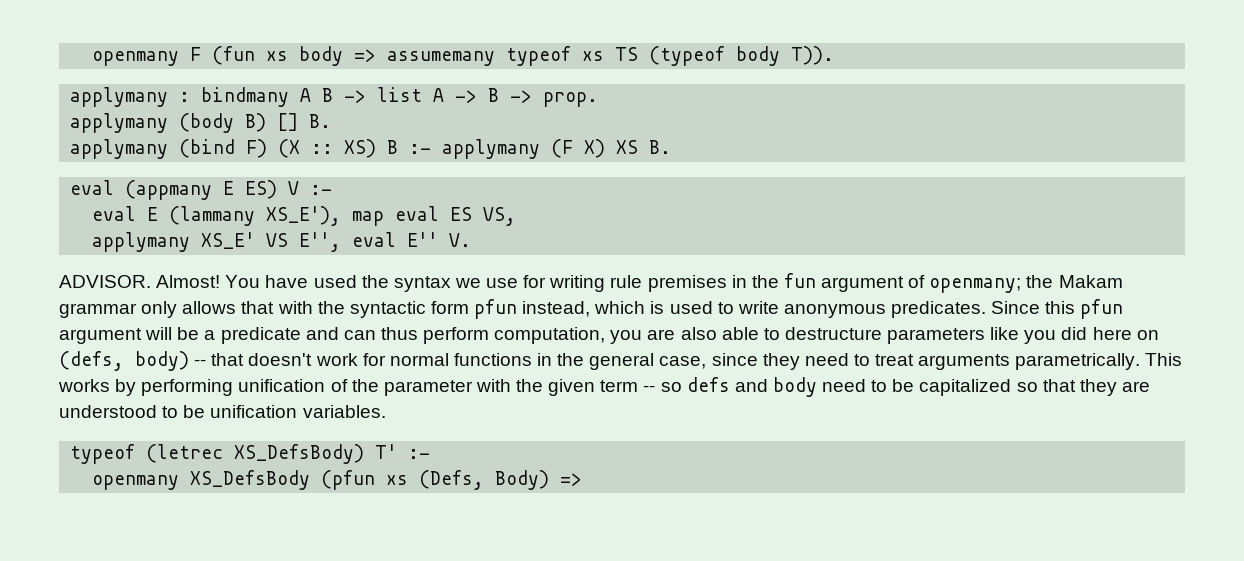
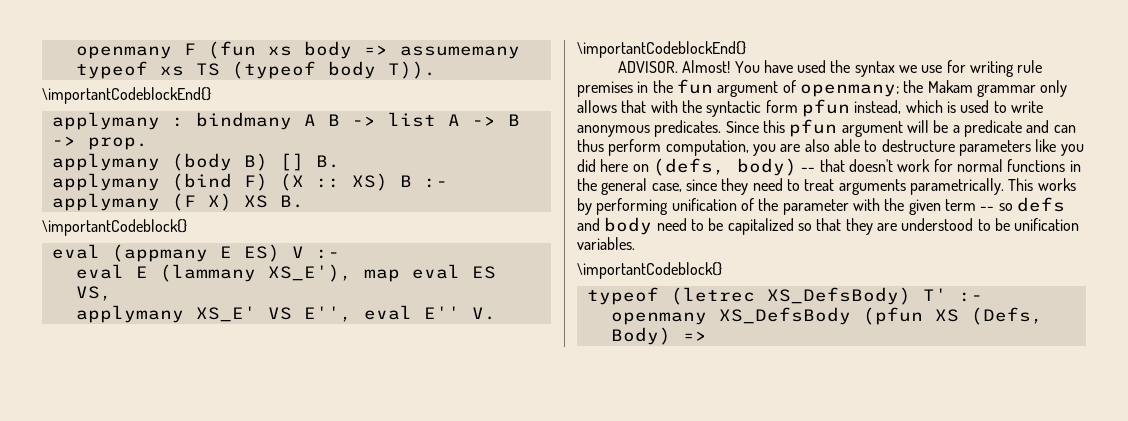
  openmany F (fun xs body => assumemany typeof xs TS (typeof body T)).
+ \importantCodeblockEnd{}
  applymany (bind F) (X :: XS) B :- applymany (F X) XS B.
+ \importantCodeblock{}
  applymany XS_E' VS E'', eval E'' V.
+ \importantCodeblockEnd{}
  This works by performing unification of the parameter with the given term -- so defs and body need to be capitalized so that they are understood to be unification variables.
+ \importantCodeblock{}
- openmany XS_DefsBody (pfun xs (Defs, Body) =>
+ openmany XS_DefsBody (pfun XS (Defs, Body) =>

